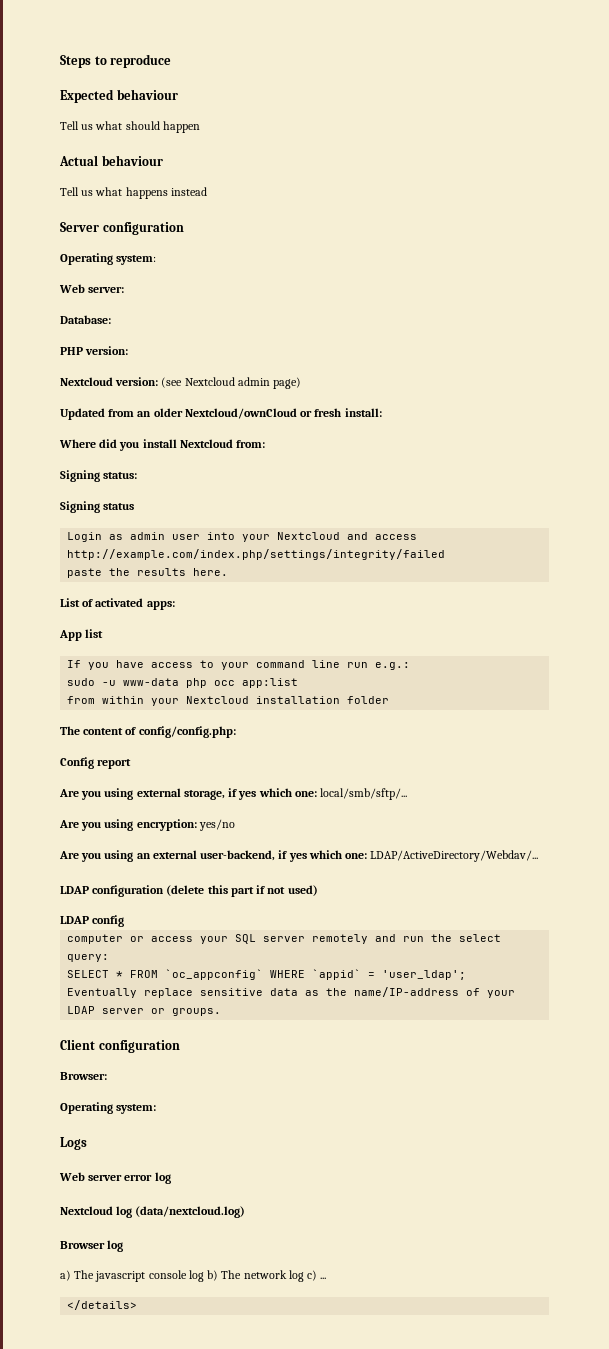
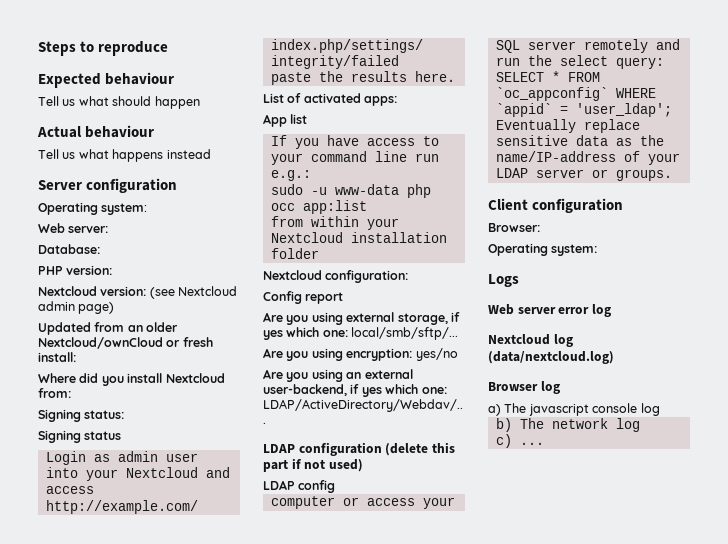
- The content of config/config.php:
+ Nextcloud configuration:
- a) The javascript console log b) The network log c) ...
+ a) The javascript console log
+ b) The network log
+ c) ...
- </details>

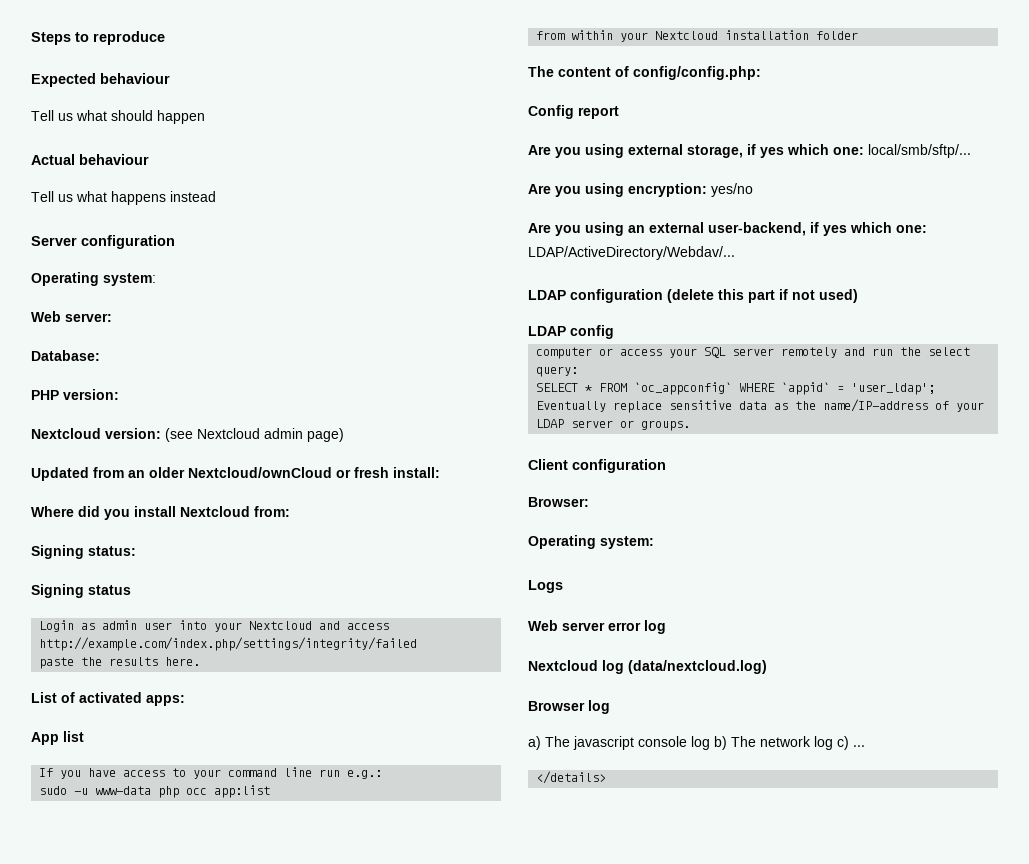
- Nextcloud configuration:
+ The content of config/config.php:
- a) The javascript console log
- b) The network log
- c) ...
+ a) The javascript console log b) The network log c) ...
+ </details>

